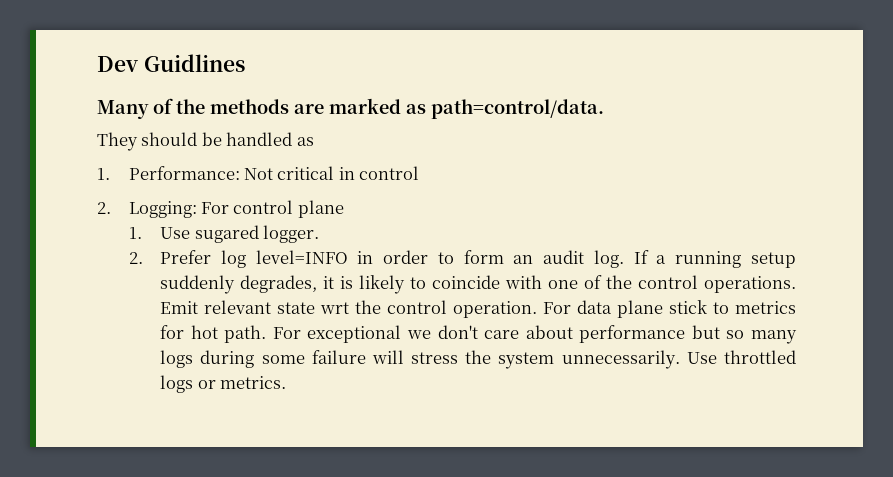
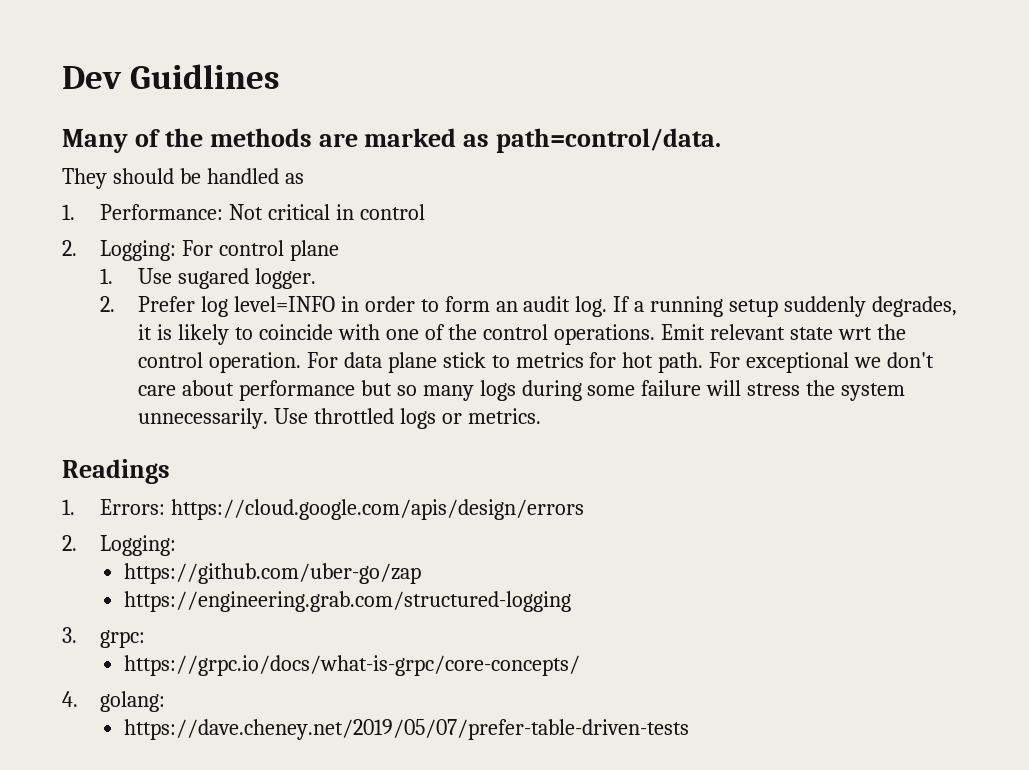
+ Readings
+ 1. Errors: https://cloud.google.com/apis/design/errors
+ 2. Logging:
+ https://github.com/uber-go/zap
+ https://engineering.grab.com/structured-logging
+ 3. grpc:
+ https://grpc.io/docs/what-is-grpc/core-concepts/
+ 4. golang:
+ https://dave.cheney.net/2019/05/07/prefer-table-driven-tests

